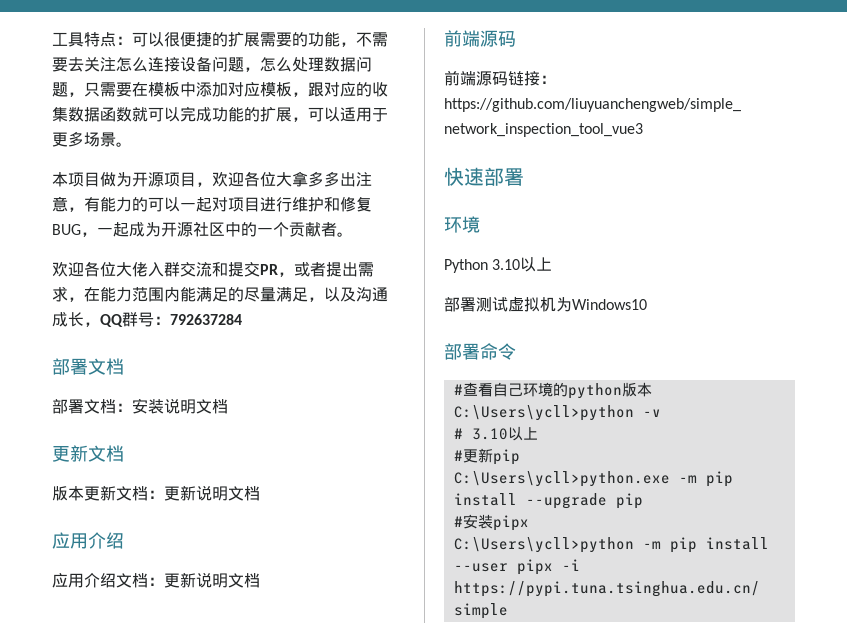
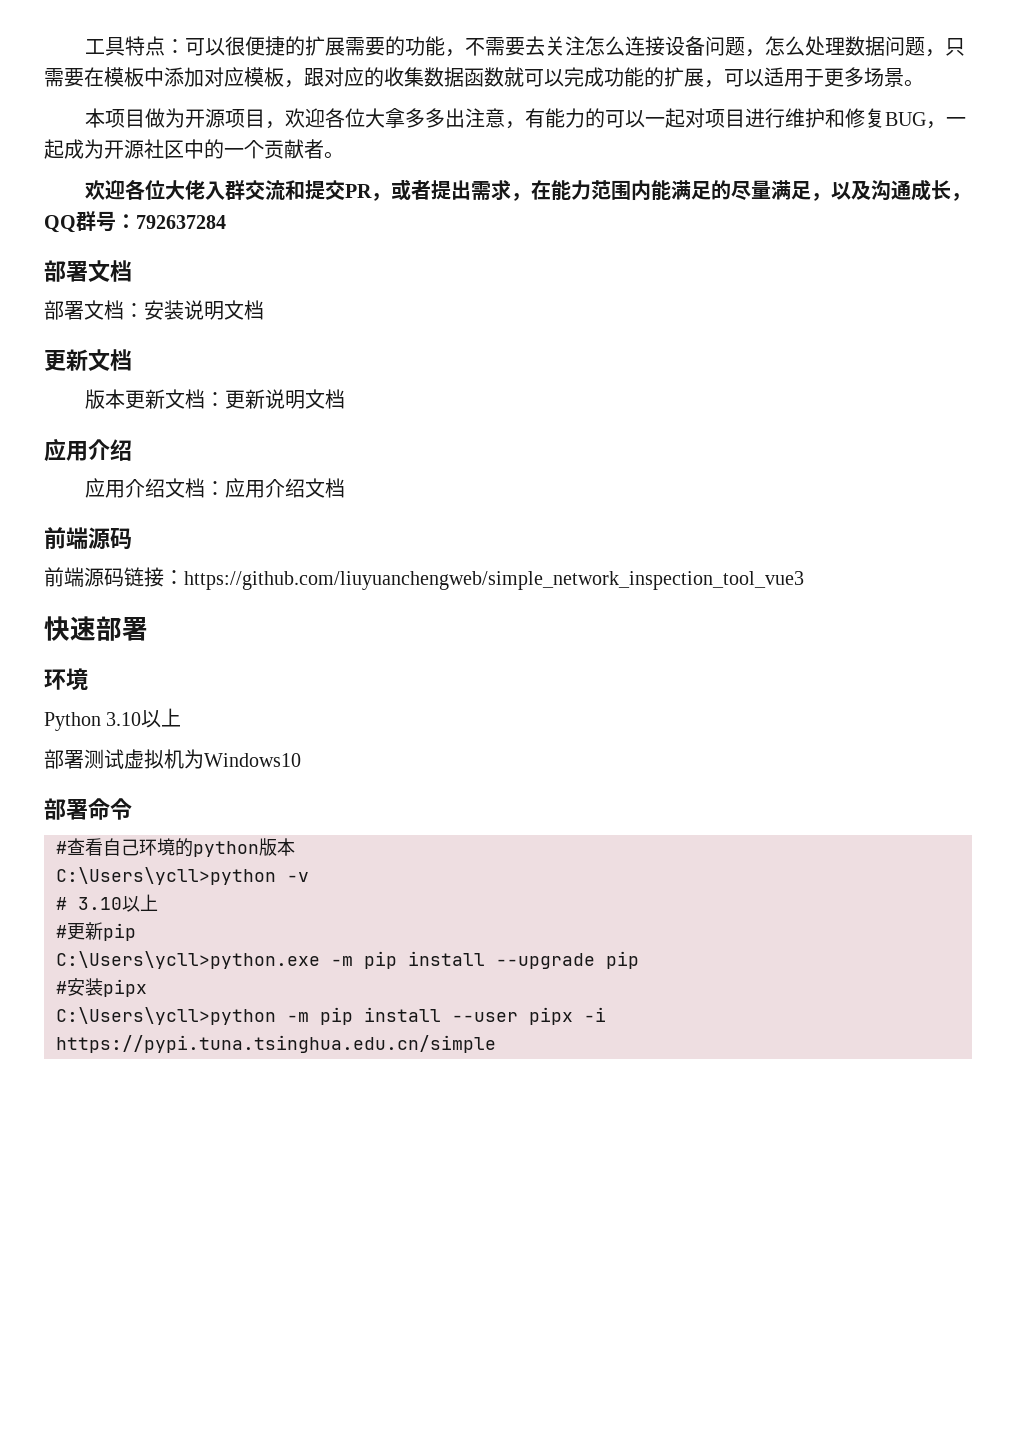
- 应用介绍文档：更新说明文档
+ 应用介绍文档：应用介绍文档

